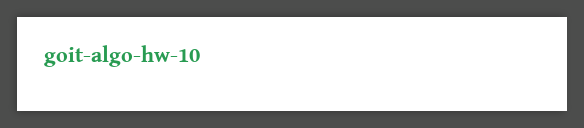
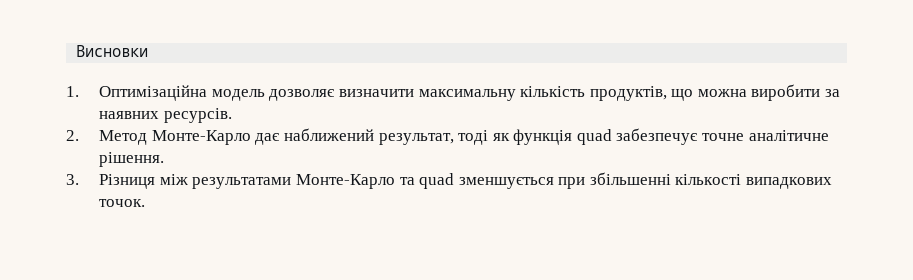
- goit-algo-hw-10
+ Висновки
+ 1. Оптимізаційна модель дозволяє визначити максимальну кількість продуктів, що можна виробити за наявних ресурсів.
+ 2. Метод Монте-Карло дає наближений результат, тоді як функція quad забезпечує точне аналітичне рішення.
+ 3. Різниця між результатами Монте-Карло та quad зменшується при збільшенні кількості випадкових точок.

